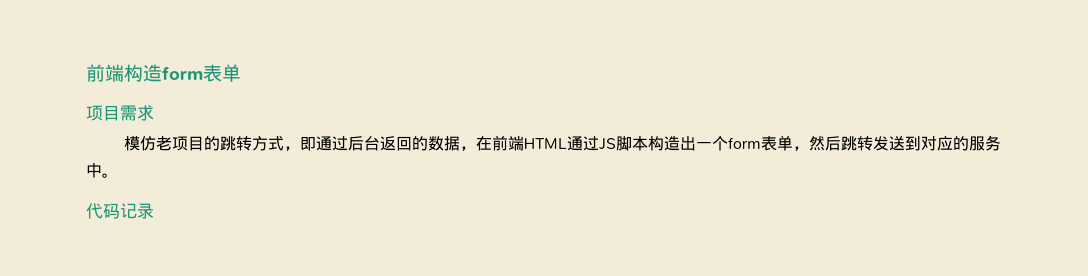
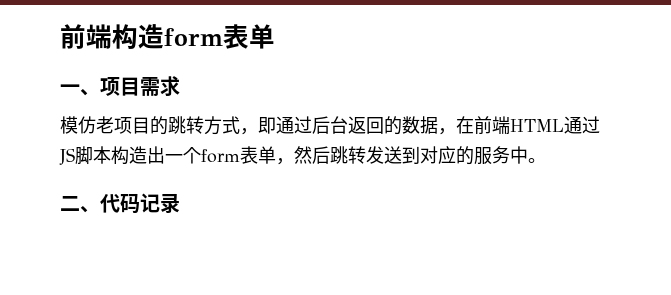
- 项目需求
+ 一、项目需求
- 代码记录
+ 二、代码记录

